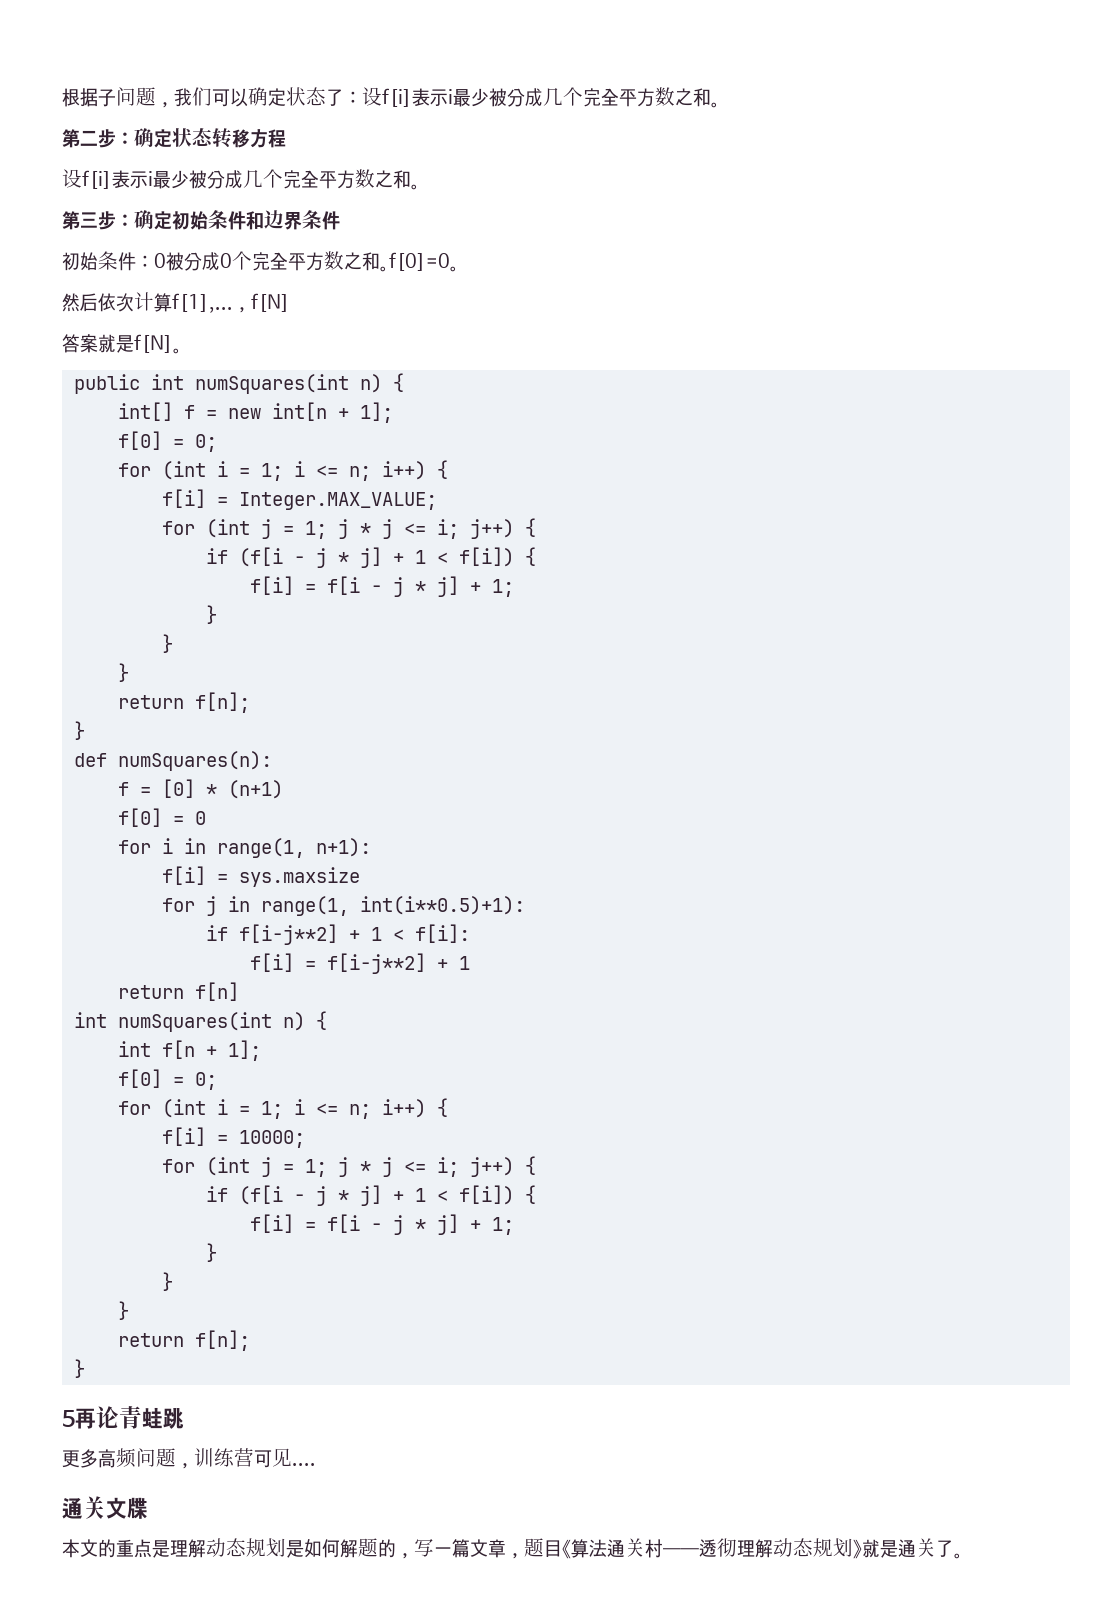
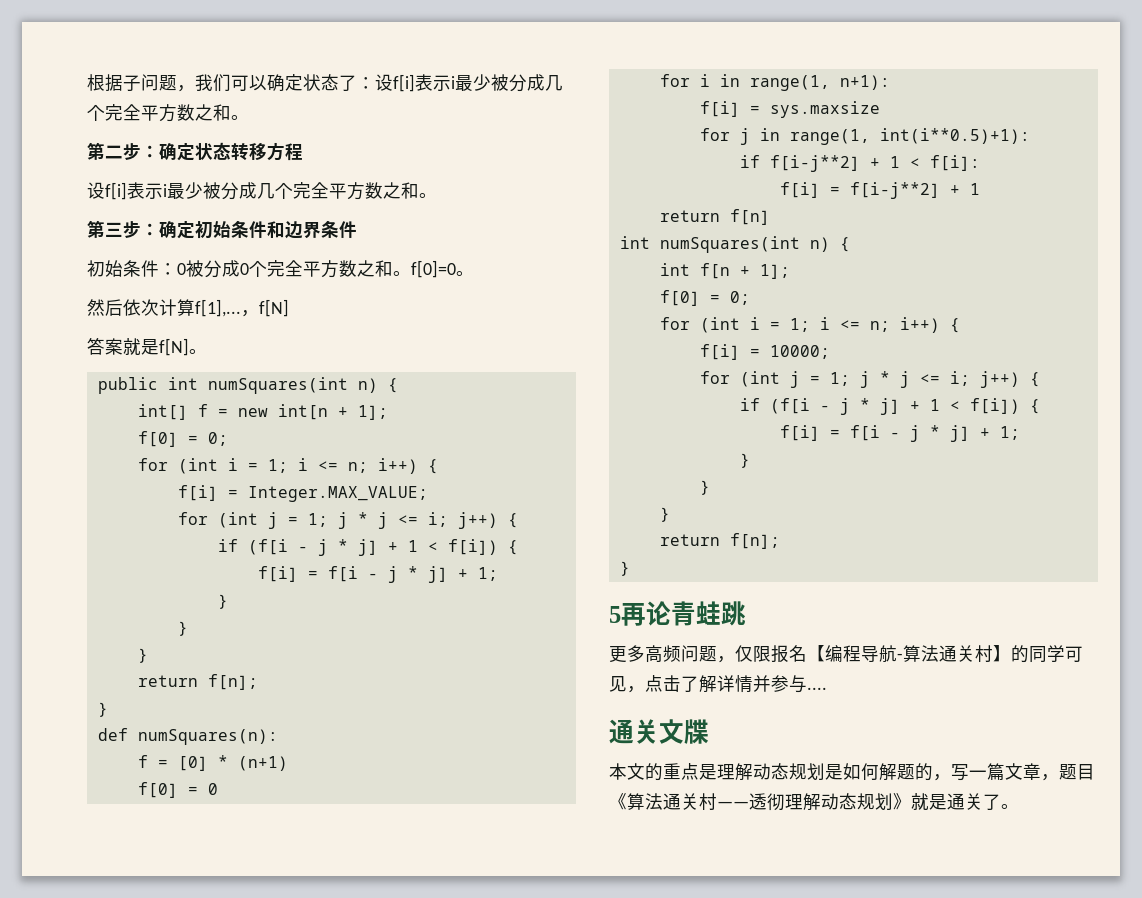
- 更多高频问题，训练营可见....
+ 更多高频问题，仅限报名【编程导航-算法通关村】的同学可见，点击了解详情并参与....

